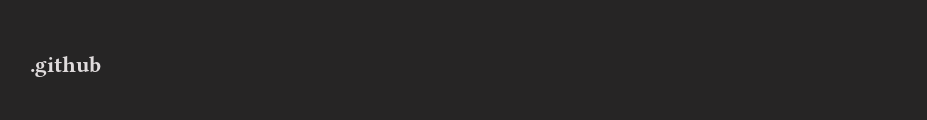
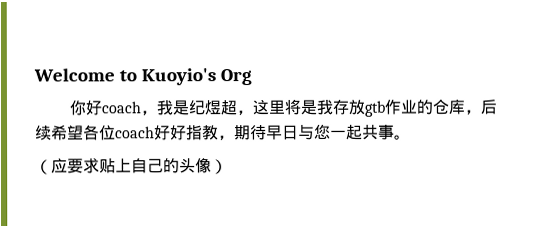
- .github
+ Welcome to Kuoyio's Org
+ 你好coach，我是纪煜超，这里将是我存放gtb作业的仓库，后续希望各位coach好好指教，期待早日与您一起共事。
+ （应要求贴上自己的头像）

